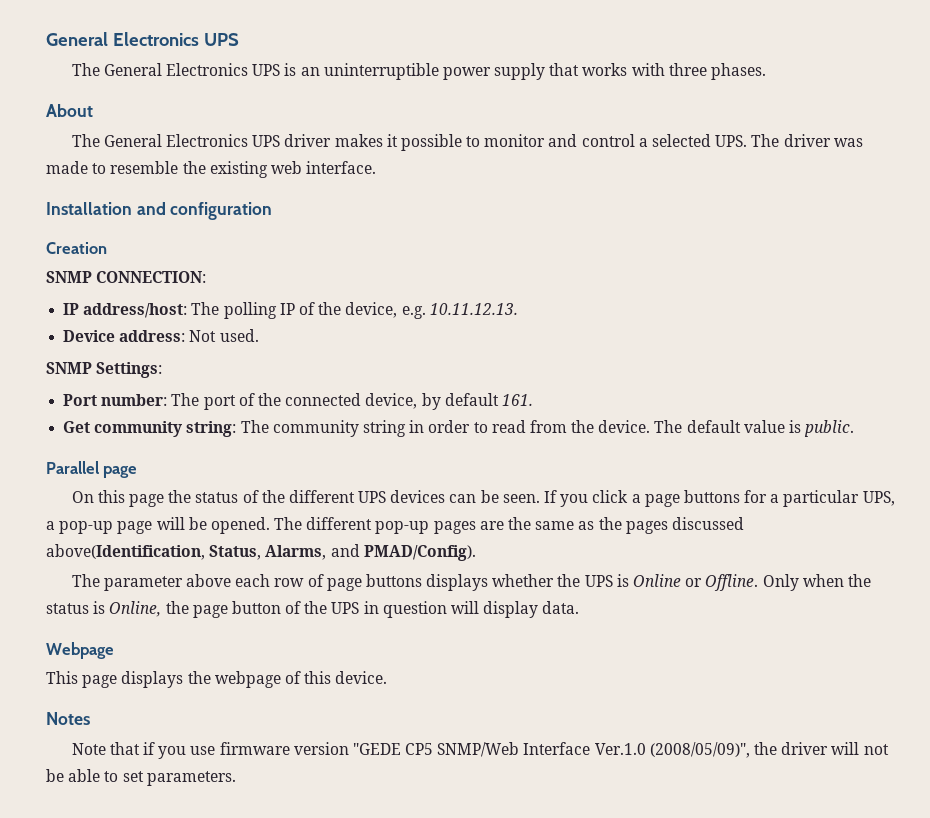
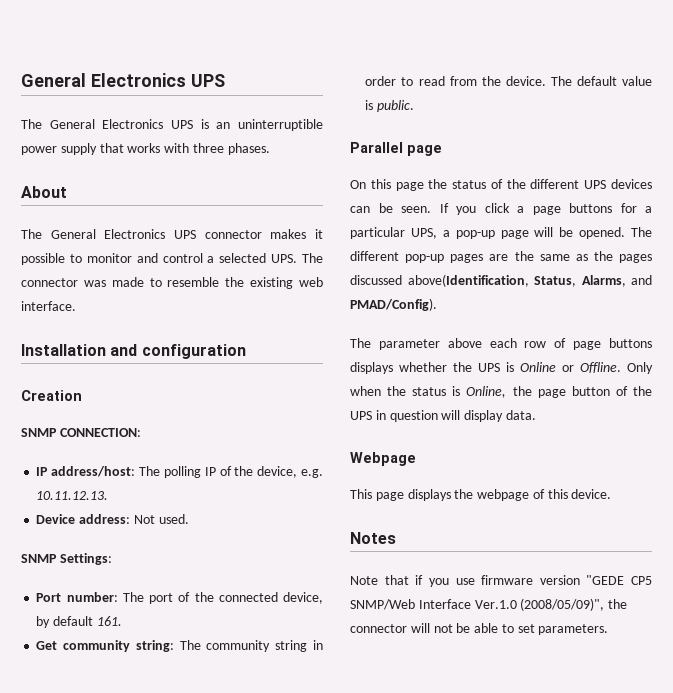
- The General Electronics UPS driver makes it possible to monitor and control a selected UPS. The driver was made to resemble the existing web interface.
+ The General Electronics UPS connector makes it possible to monitor and control a selected UPS. The connector was made to resemble the existing web interface.
- Note that if you use firmware version "GEDE CP5 SNMP/Web Interface Ver.1.0 (2008/05/09)", the driver will not be able to set parameters.
+ Note that if you use firmware version "GEDE CP5 SNMP/Web Interface Ver.1.0 (2008/05/09)", the connector will not be able to set parameters.

